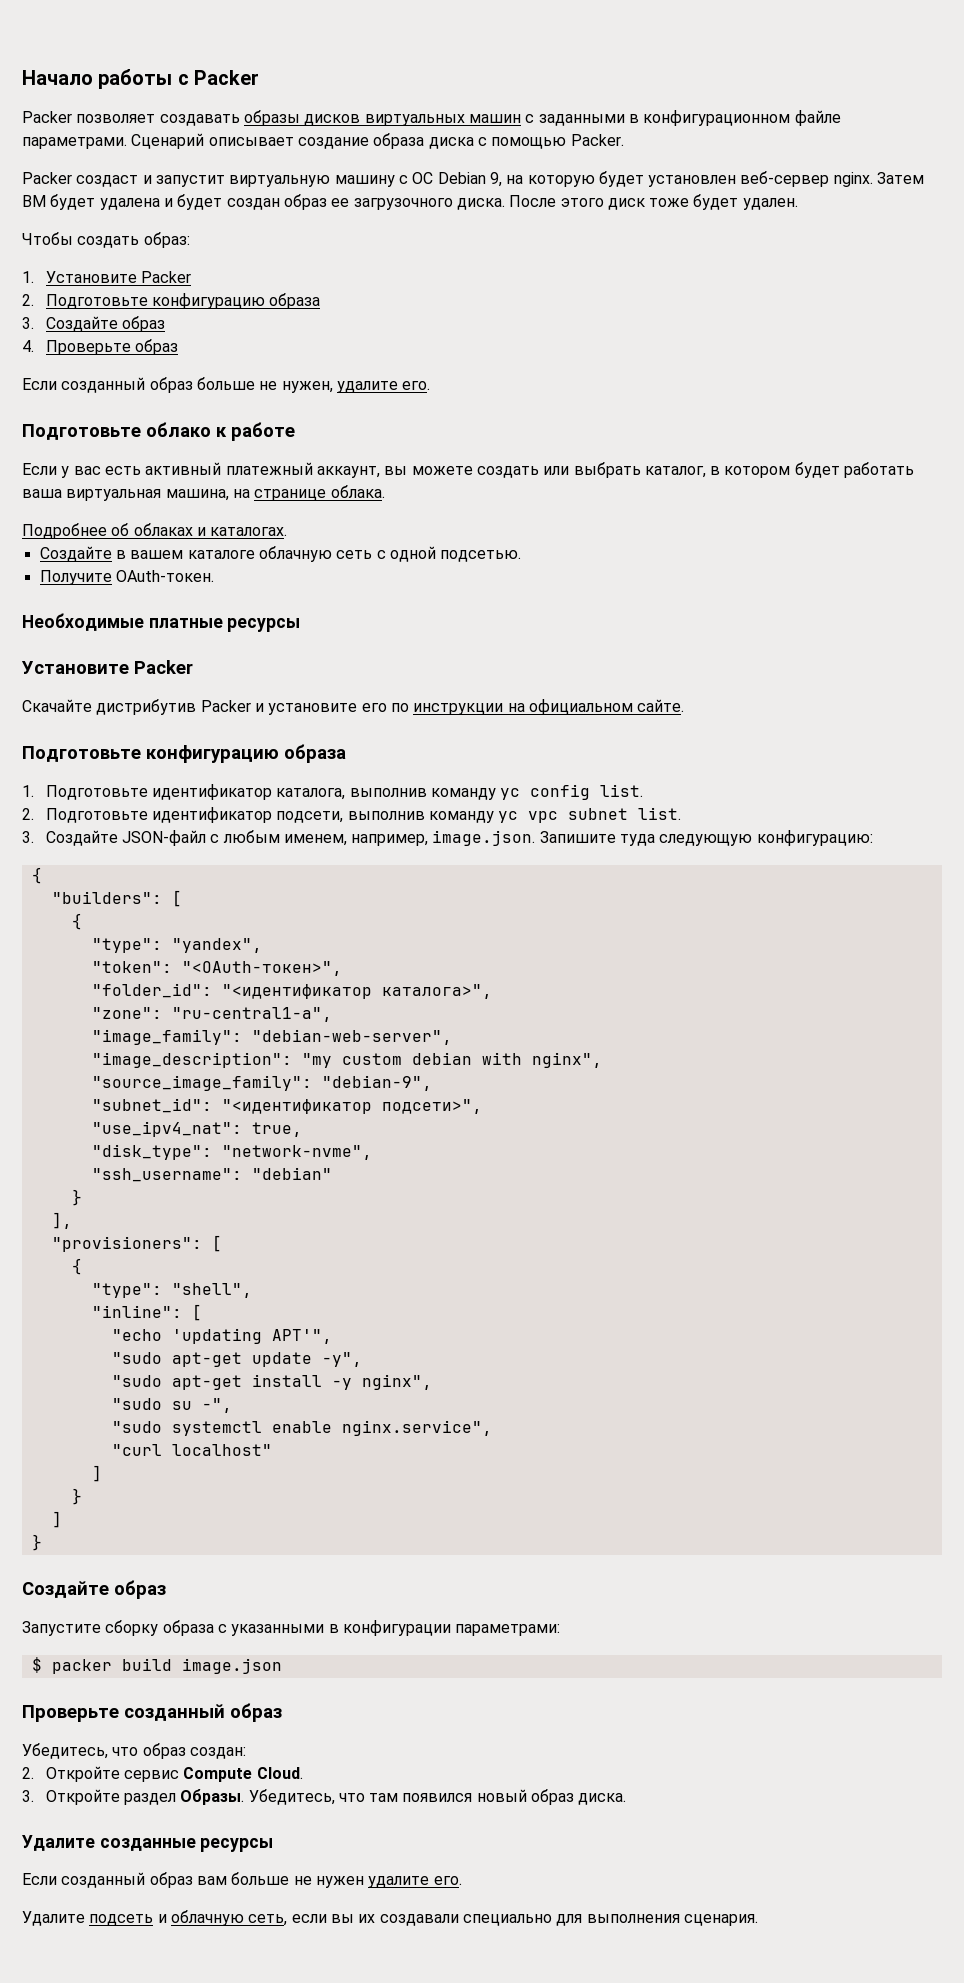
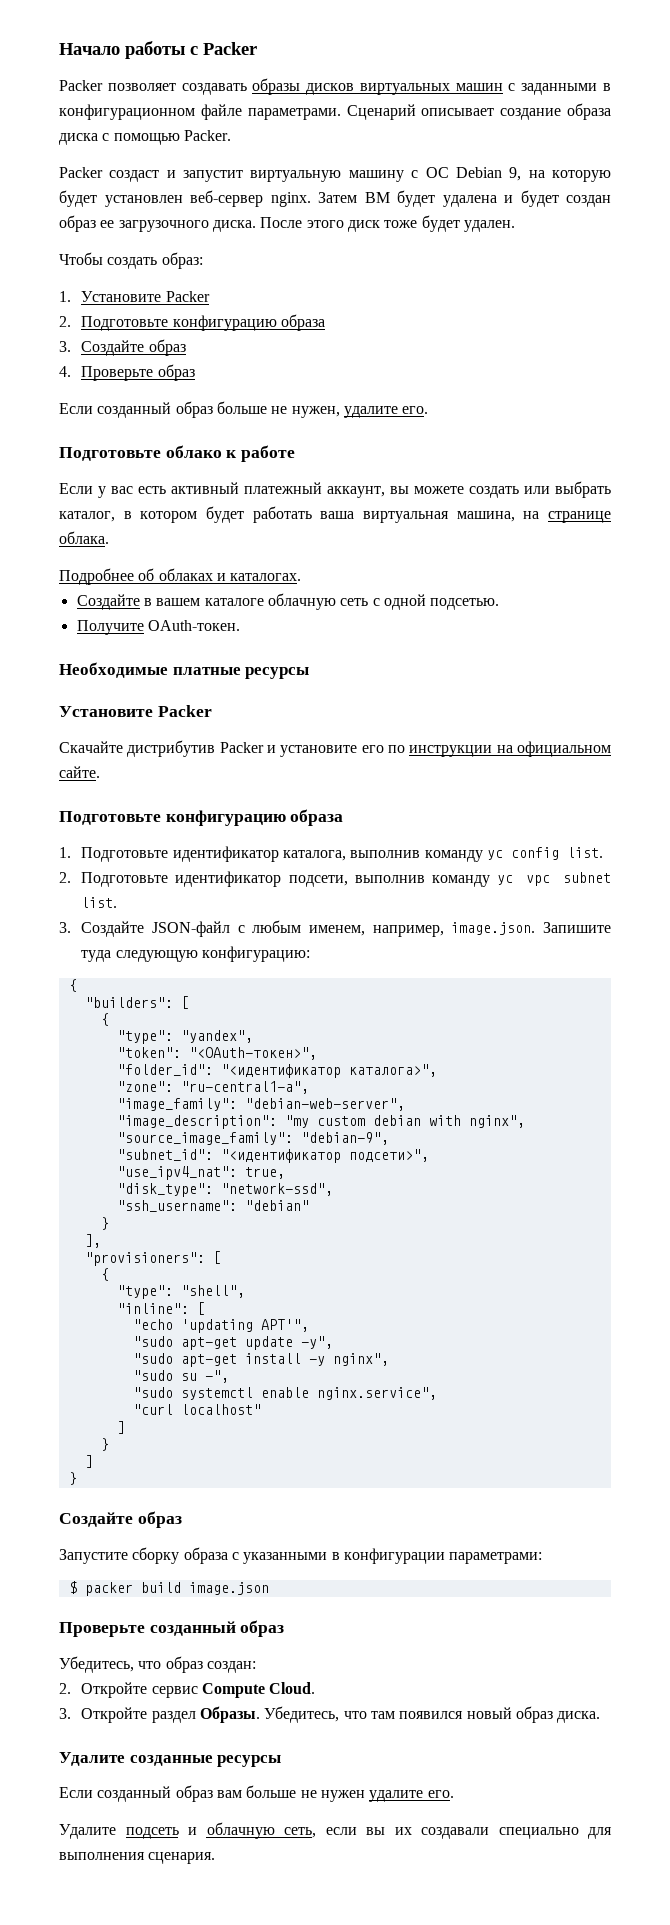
- "disk_type": "network-nvme",
+ "disk_type": "network-ssd",

